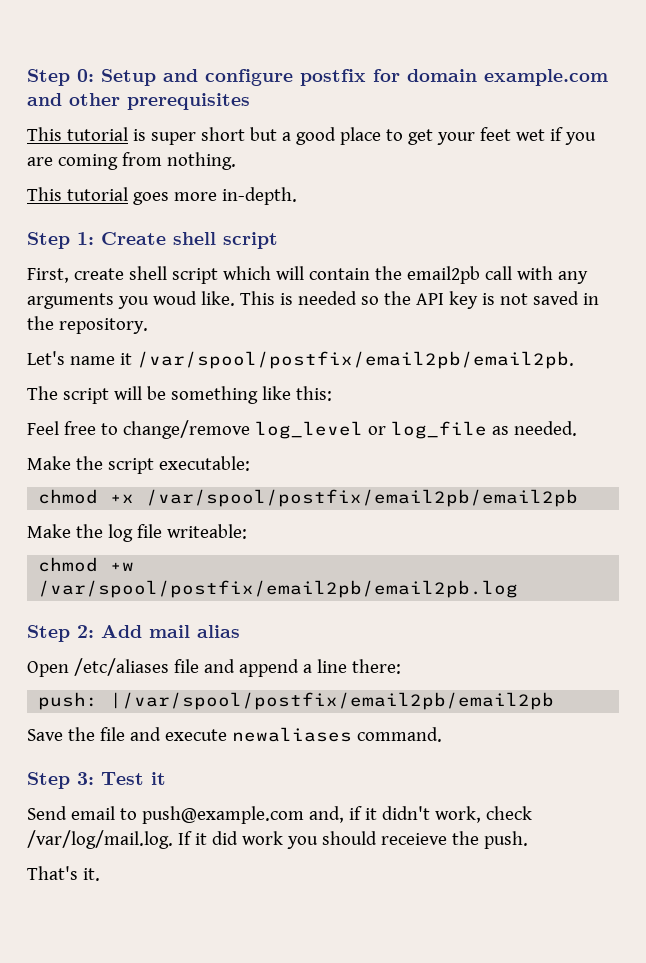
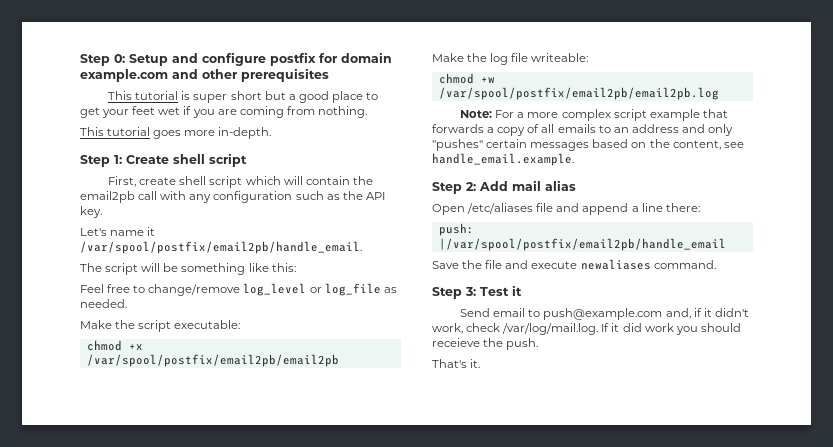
- First, create shell script which will contain the email2pb call with any arguments you woud like. This is needed so the API key is not saved in the repository.
+ First, create shell script which will contain the email2pb call with any configuration such as the API key.
- Let's name it /var/spool/postfix/email2pb/email2pb.
+ Let's name it /var/spool/postfix/email2pb/handle_email.
+ Note: For a more complex script example that forwards a copy of all emails to an address and only "pushes" certain messages based on the content, see handle_email.example.
- push: |/var/spool/postfix/email2pb/email2pb
+ push: |/var/spool/postfix/email2pb/handle_email

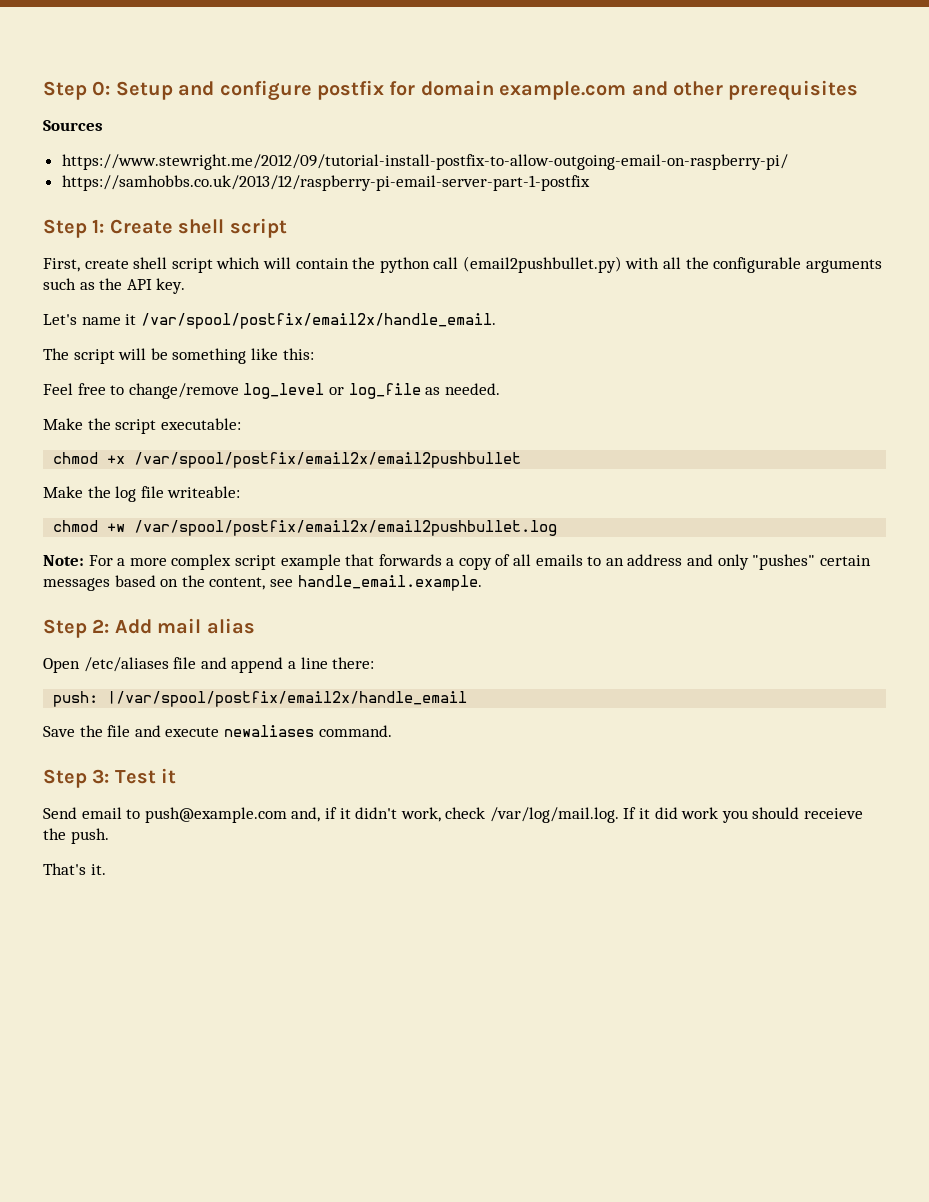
- This tutorial is super short but a good place to get your feet wet if you are coming from nothing.
- This tutorial goes more in-depth.
+ Sources
+ https://www.stewright.me/2012/09/tutorial-install-postfix-to-allow-outgoing-email-on-raspberry-pi/
+ https://samhobbs.co.uk/2013/12/raspberry-pi-email-server-part-1-postfix
- First, create shell script which will contain the email2pb call with any configuration such as the API key.
+ First, create shell script which will contain the python call (email2pushbullet.py) with all the configurable arguments such as the API key.
- Let's name it /var/spool/postfix/email2pb/handle_email.
+ Let's name it /var/spool/postfix/email2x/handle_email.
- chmod +x /var/spool/postfix/email2pb/email2pb
+ chmod +x /var/spool/postfix/email2x/email2pushbullet
- chmod +w /var/spool/postfix/email2pb/email2pb.log
+ chmod +w /var/spool/postfix/email2x/email2pushbullet.log
- push: |/var/spool/postfix/email2pb/handle_email
+ push: |/var/spool/postfix/email2x/handle_email

